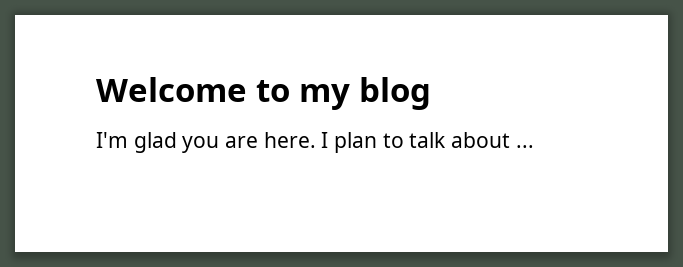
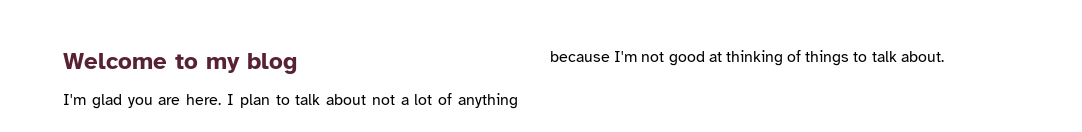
- I plan to talk about ...
+ I plan to talk about not a lot of anything because I'm not good at thinking of things to talk about.

